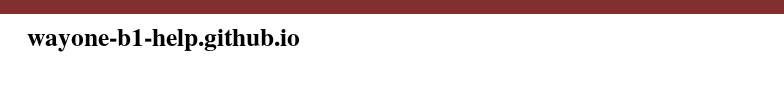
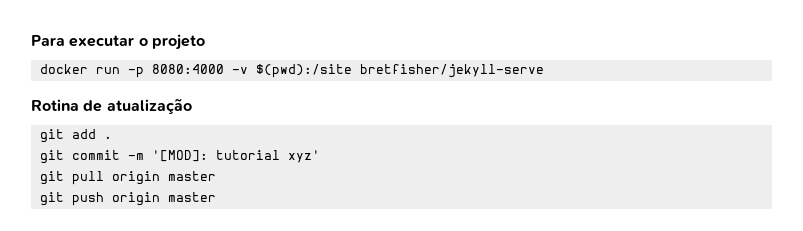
- wayone-b1-help.github.io
+ Para executar o projeto
+ docker run -p 8080:4000 -v $(pwd):/site bretfisher/jekyll-serve
+ Rotina de atualização
+ git add .
+ git commit -m '[MOD]: tutorial xyz'
+ git pull origin master
+ git push origin master

